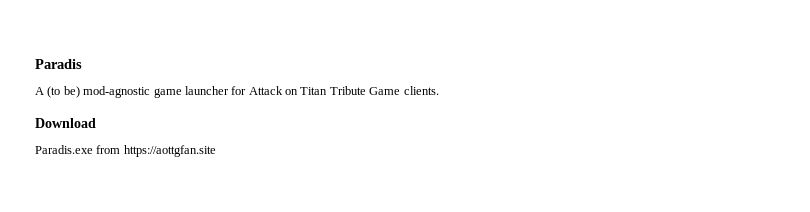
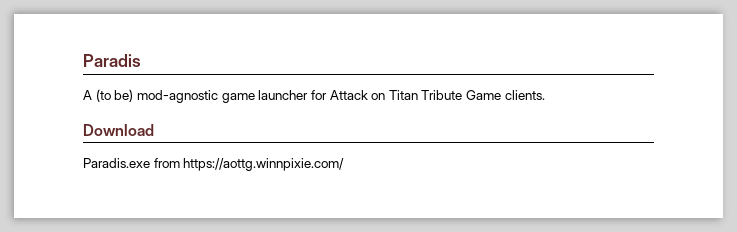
- Paradis.exe from https://aottgfan.site
+ Paradis.exe from https://aottg.winnpixie.com/

